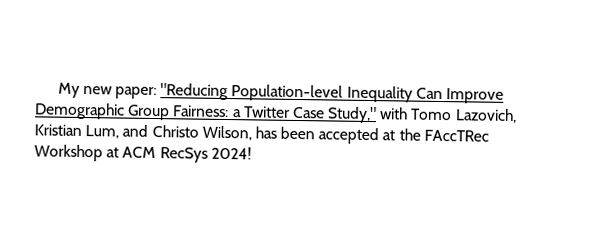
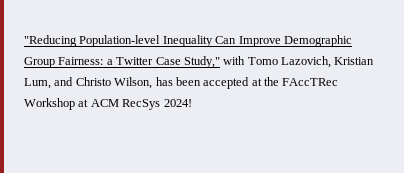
- My new paper: "Reducing Population-level Inequality Can Improve Demographic Group Fairness: a Twitter Case Study," with Tomo Lazovich, Kristian Lum, and Christo Wilson, has been accepted at the FAccTRec Workshop at ACM RecSys 2024!
+ "Reducing Population-level Inequality Can Improve Demographic Group Fairness: a Twitter Case Study," with Tomo Lazovich, Kristian Lum, and Christo Wilson, has been accepted at the FAccTRec Workshop at ACM RecSys 2024!

